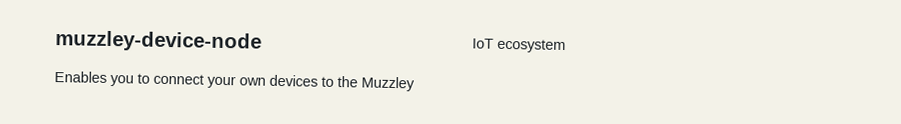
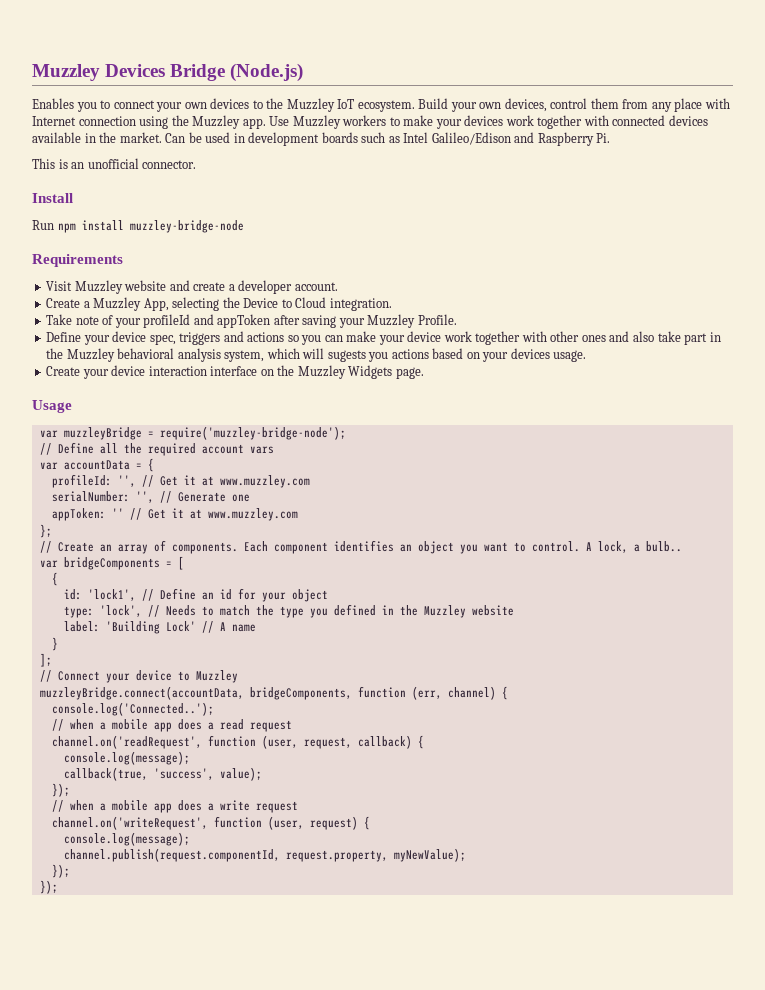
- muzzley-device-node
+ Muzzley Devices Bridge (Node.js)
- Enables you to connect your own devices to the Muzzley IoT ecosystem
+ Enables you to connect your own devices to the Muzzley IoT ecosystem. Build your own devices, control them from any place with Internet connection using the Muzzley app. Use Muzzley workers to make your devices work together with connected devices available in the market. Can be used in development boards such as Intel Galileo/Edison and Raspberry Pi.
+ This is an unofficial connector.
+ Install
+ Run npm install muzzley-bridge-node
+ Requirements
+ Visit Muzzley website and create a developer account.
+ Create a Muzzley App, selecting the Device to Cloud integration.
+ Take note of your profileId and appToken after saving your Muzzley Profile.
+ Define your device spec, triggers and actions so you can make your device work together with other ones and also take part in the Muzzley behavioral analysis system, which will sugests you actions based on your devices usage.
+ Create your device interaction interface on the Muzzley Widgets page.
+ Usage
+ var muzzleyBridge = require('muzzley-bridge-node');
+ // Define all the required account vars
+ var accountData = {
+ profileId: '', // Get it at www.muzzley.com
+ serialNumber: '', // Generate one
+ appToken: '' // Get it at www.muzzley.com
+ };
+ // Create an array of components. Each component identifies an object you want to control. A lock, a bulb..
+ var bridgeComponents = [
+ {
+ id: 'lock1', // Define an id for your object
+ type: 'lock', // Needs to match the type you defined in the Muzzley website
+ label: 'Building Lock' // A name
+ }
+ ];
+ // Connect your device to Muzzley
+ muzzleyBridge.connect(accountData, bridgeComponents, function (err, channel) {
+ console.log('Connected..');
+ // when a mobile app does a read request
+ channel.on('readRequest', function (user, request, callback) {
+ console.log(message);
+ callback(true, 'success', value);
+ });
+ // when a mobile app does a write request
+ channel.on('writeRequest', function (user, request) {
+ console.log(message);
+ channel.publish(request.componentId, request.property, myNewValue);
+ });
+ });

